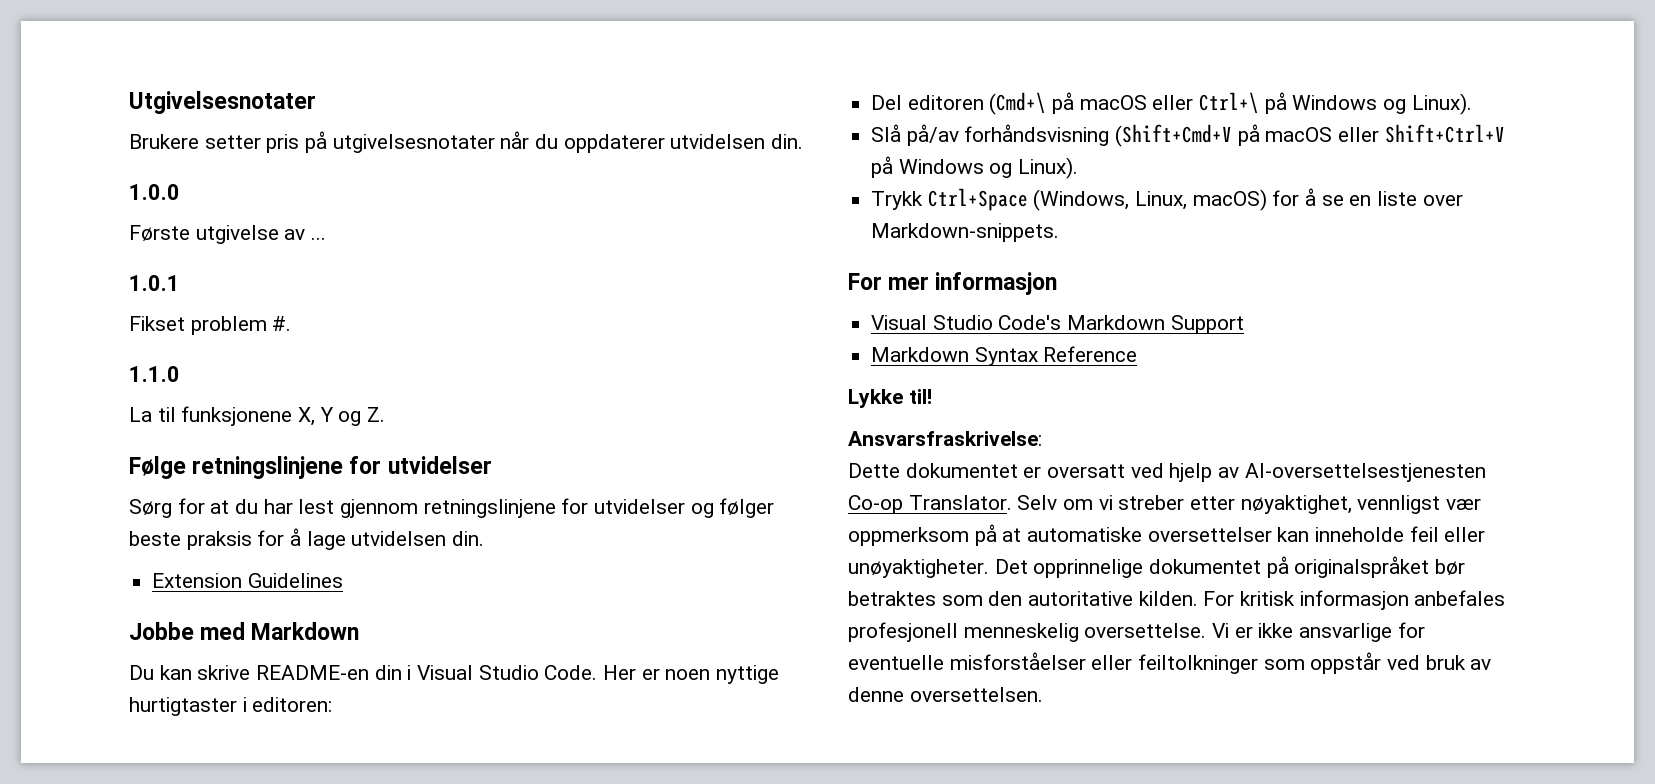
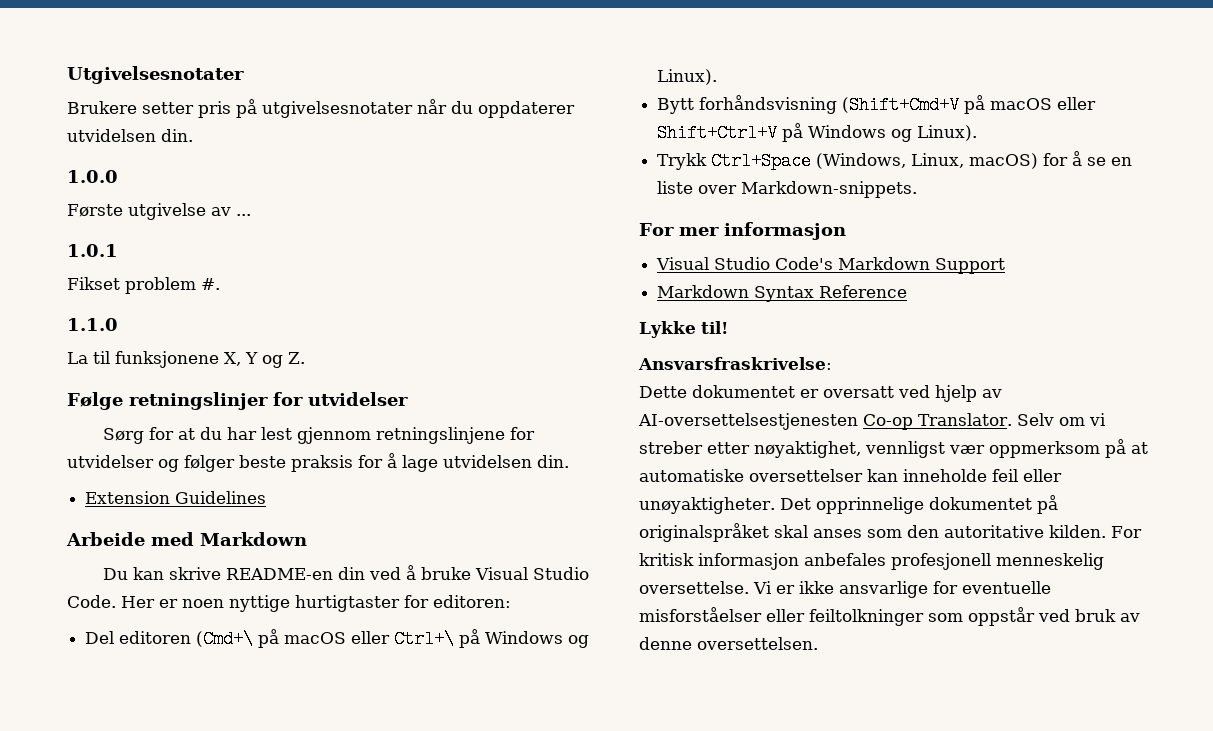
- Følge retningslinjene for utvidelser
+ Følge retningslinjer for utvidelser
- Jobbe med Markdown
+ Arbeide med Markdown
- Du kan skrive README-en din i Visual Studio Code.
+ Du kan skrive README-en din ved å bruke Visual Studio Code.
- Her er noen nyttige hurtigtaster i editoren:
+ Her er noen nyttige hurtigtaster for editoren:
- Slå på/av forhåndsvisning (Shift+Cmd+V på macOS eller Shift+Ctrl+V på Windows og Linux).
+ Bytt forhåndsvisning (Shift+Cmd+V på macOS eller Shift+Ctrl+V på Windows og Linux).
- Det opprinnelige dokumentet på originalspråket bør betraktes som den autoritative kilden.
+ Det opprinnelige dokumentet på originalspråket skal anses som den autoritative kilden.

